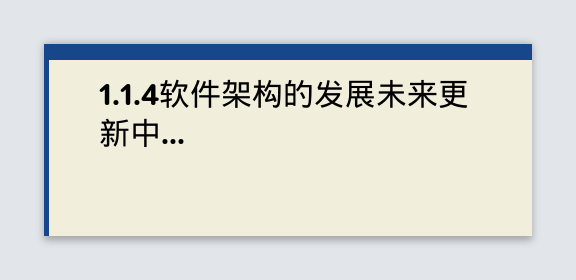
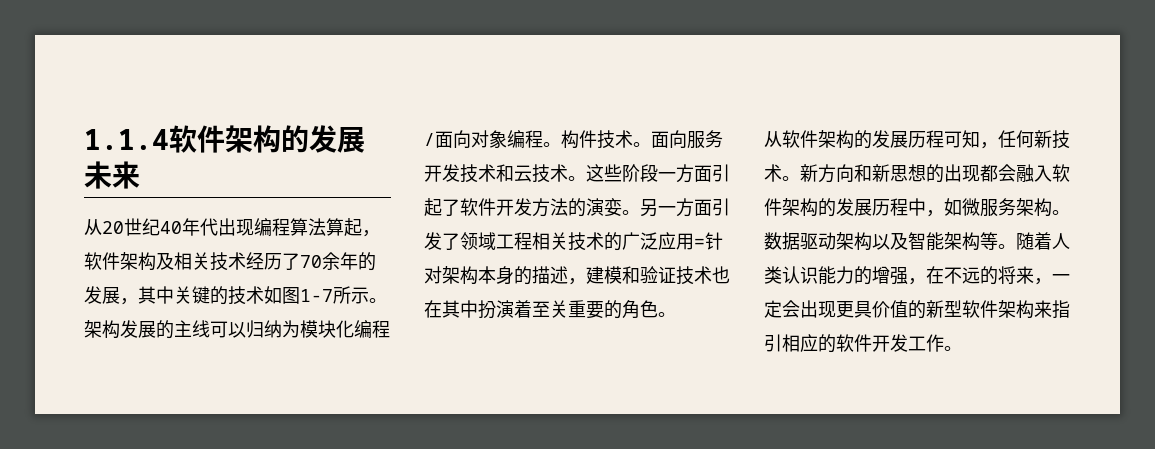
- 1.1.4软件架构的发展未来更新中...
+ 1.1.4软件架构的发展未来
+ 从20世纪40年代出现编程算法算起，软件架构及相关技术经历了70余年的发展，其中关键的技术如图1-7所示。架构发展的主线可以归纳为模块化编程/面向对象编程。构件技术。面向服务开发技术和云技术。这些阶段一方面引起了软件开发方法的演娈。另一方面引发了领域工程相关技术的广泛应用=针对架构本身的描述，建模和验证技术也在其中扮演着至关重要的角色。
+ 从软件架构的发展历程可知，任何新技术。新方向和新思想的出现都会融入软件架构的发展历程中，如微服务架构。数据驱动架构以及智能架构等。随着人类认识能力的增强，在不远的将来，一定会出现更具价值的新型软件架构来指引相应的软件开发工作。

